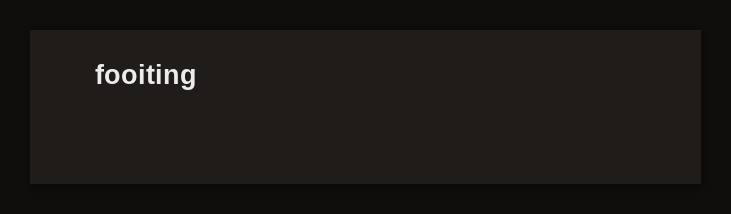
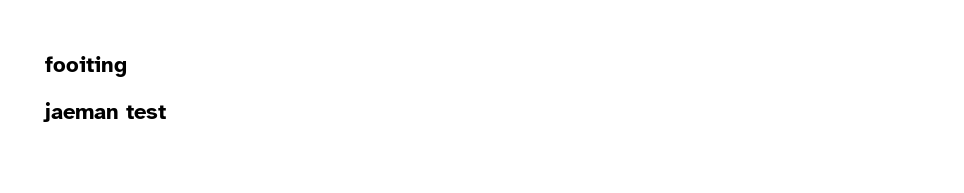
+ jaeman test

